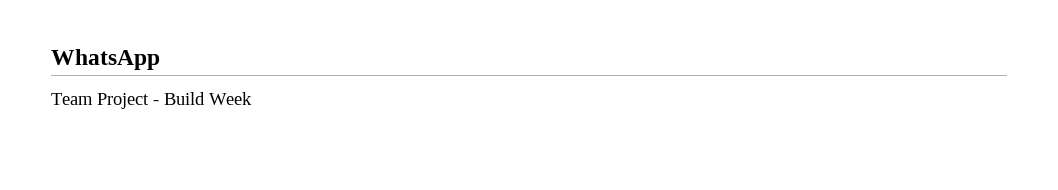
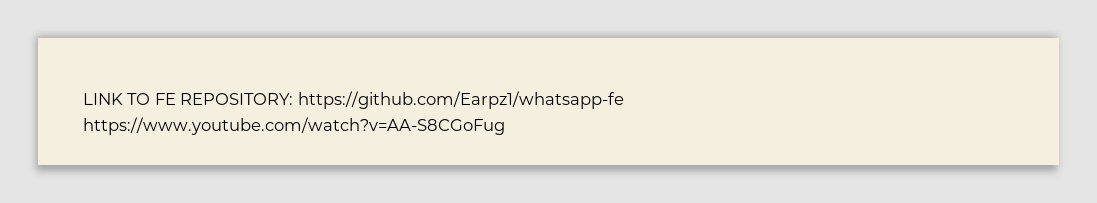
- WhatsApp
- Team Project - Build Week
+ LINK TO FE REPOSITORY: https://github.com/Earpz1/whatsapp-fe
+ https://www.youtube.com/watch?v=AA-S8CGoFug

